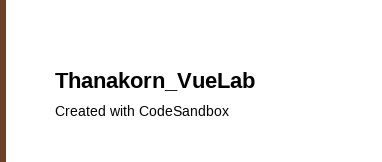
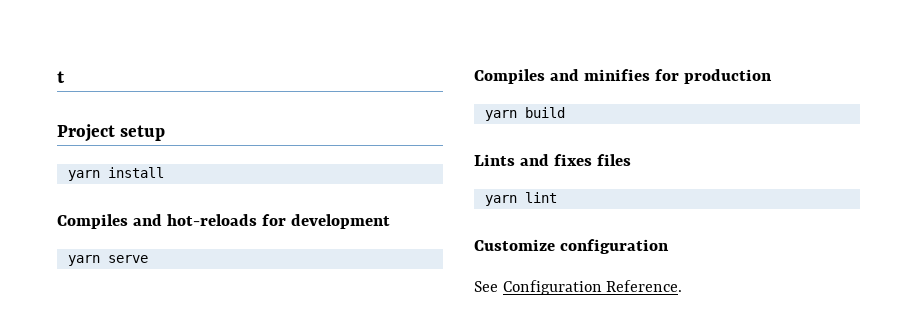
- Thanakorn_VueLab
- Created with CodeSandbox
+ t
+ Project setup
+ yarn install
+ Compiles and hot-reloads for development
+ yarn serve
+ Compiles and minifies for production
+ yarn build
+ Lints and fixes files
+ yarn lint
+ Customize configuration
+ See Configuration Reference.

